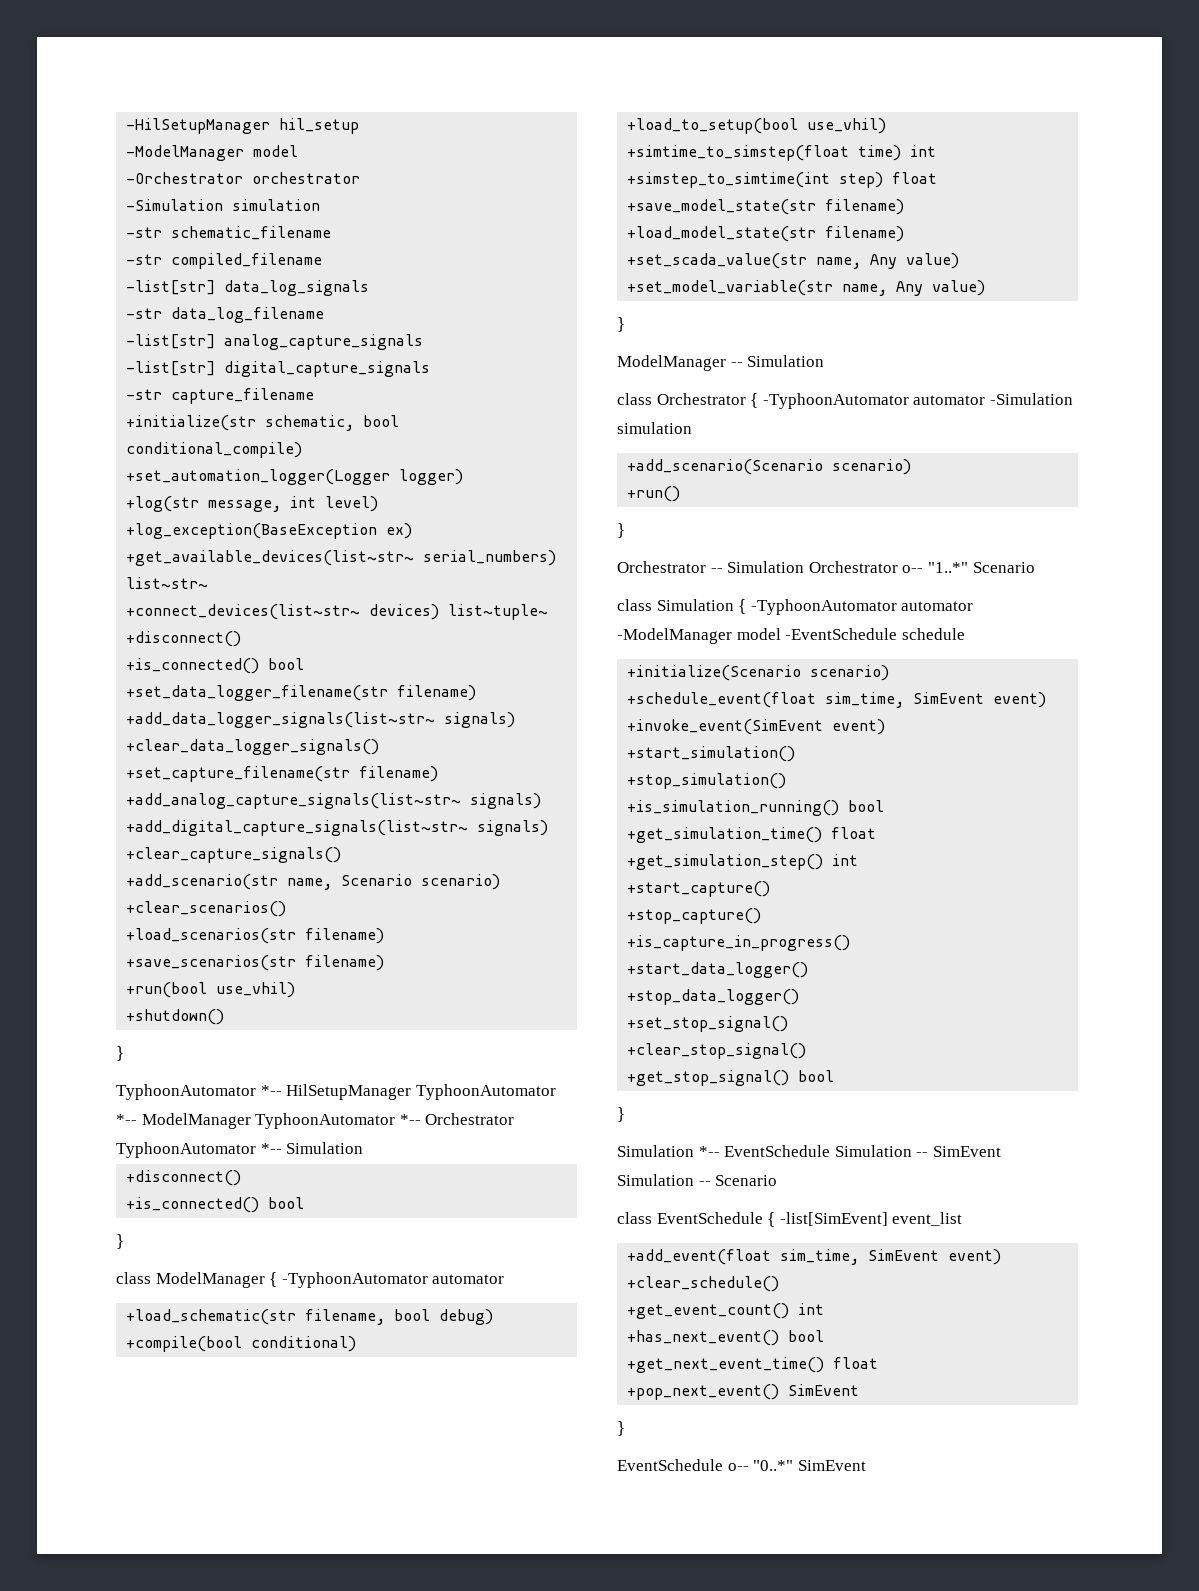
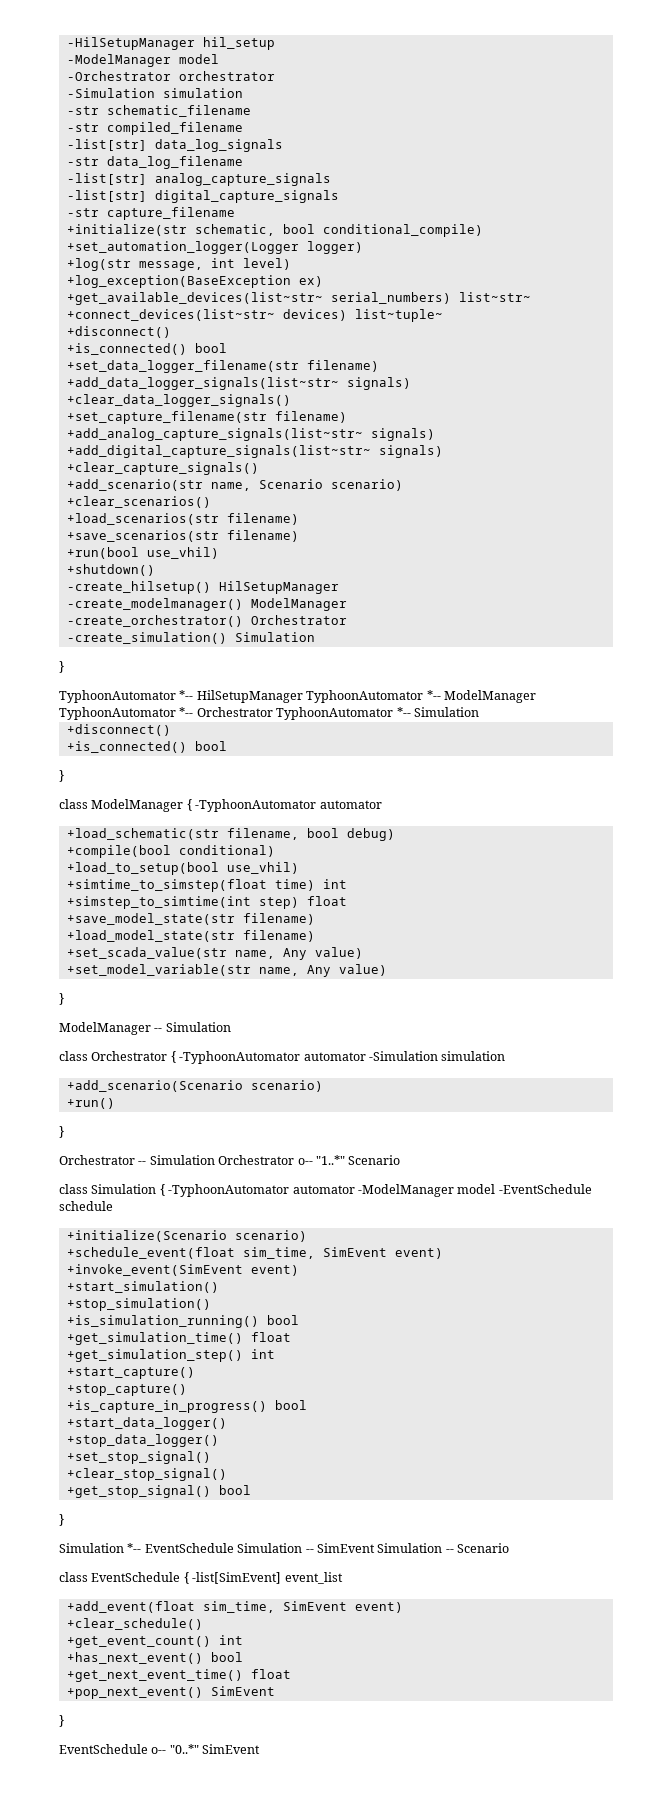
+ -create_hilsetup() HilSetupManager
+ -create_modelmanager() ModelManager
+ -create_orchestrator() Orchestrator
+ -create_simulation() Simulation
- +is_capture_in_progress()
+ +is_capture_in_progress() bool

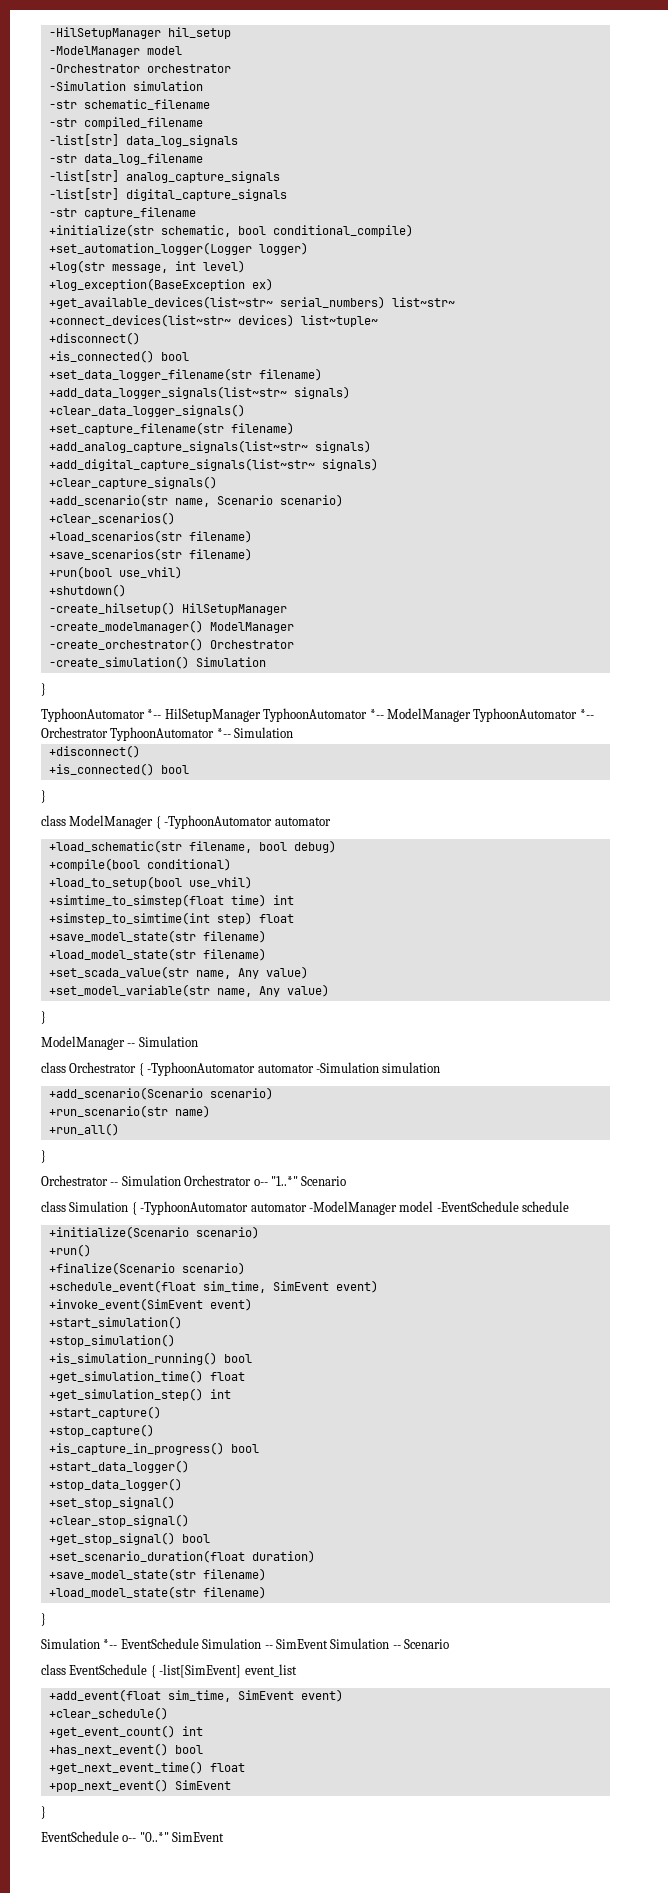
- +run()
+ +run_scenario(str name)
+ +run_all()
+ +run()
+ +finalize(Scenario scenario)
+ +set_scenario_duration(float duration)
+ +save_model_state(str filename)
+ +load_model_state(str filename)

